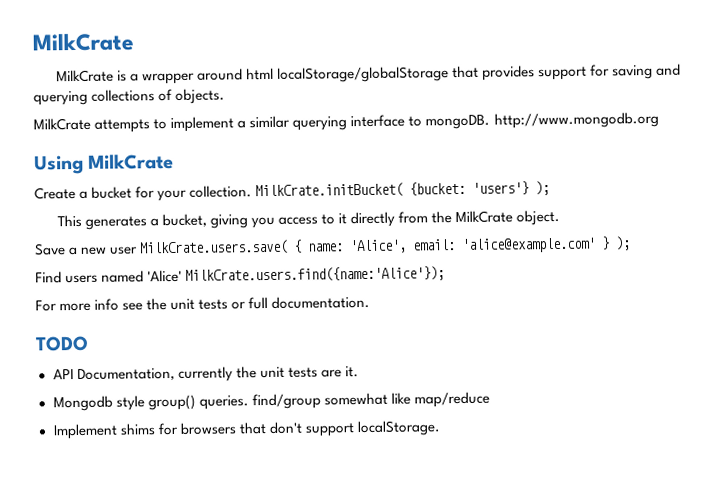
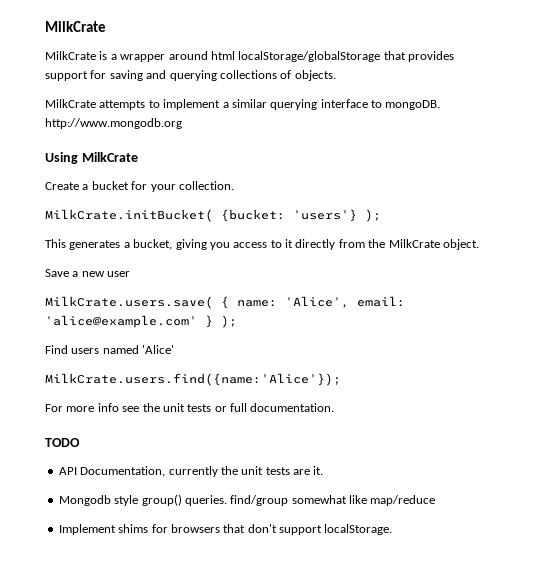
- Create a bucket for your collection. MilkCrate.initBucket( {bucket: 'users'} );
+ Create a bucket for your collection.
+ MilkCrate.initBucket( {bucket: 'users'} );
- Save a new user MilkCrate.users.save( { name: 'Alice', email: 'alice@example.com' } );
+ Save a new user
+ MilkCrate.users.save( { name: 'Alice', email: 'alice@example.com' } );
- Find users named 'Alice' MilkCrate.users.find({name:'Alice'});
+ Find users named 'Alice'
+ MilkCrate.users.find({name:'Alice'});

